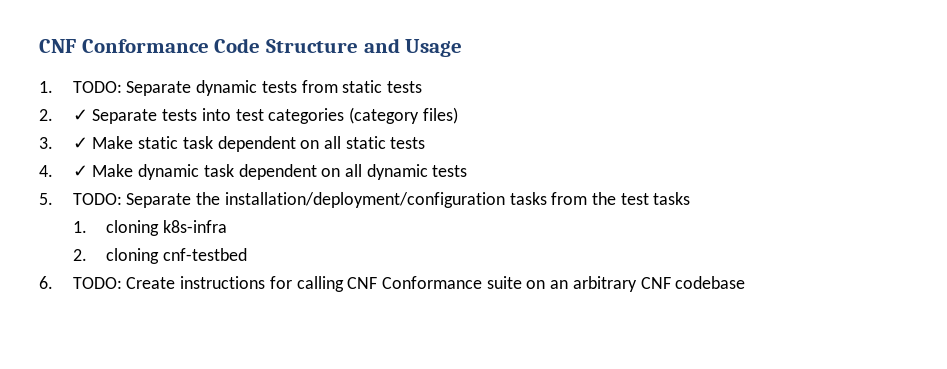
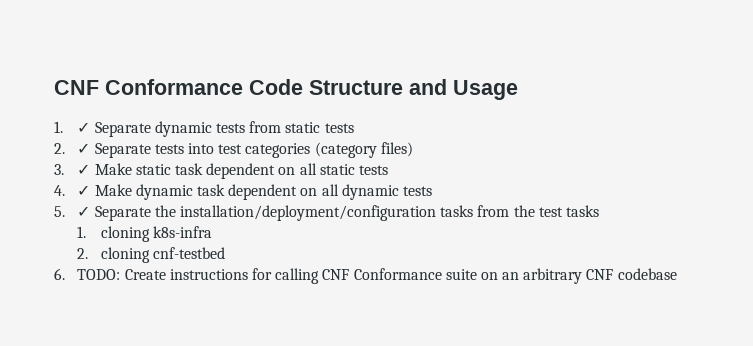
- 1. TODO: Separate dynamic tests from static tests
+ 1. ✓ Separate dynamic tests from static tests
- 5. TODO: Separate the installation/deployment/configuration tasks from the test tasks
+ 5. ✓ Separate the installation/deployment/configuration tasks from the test tasks

